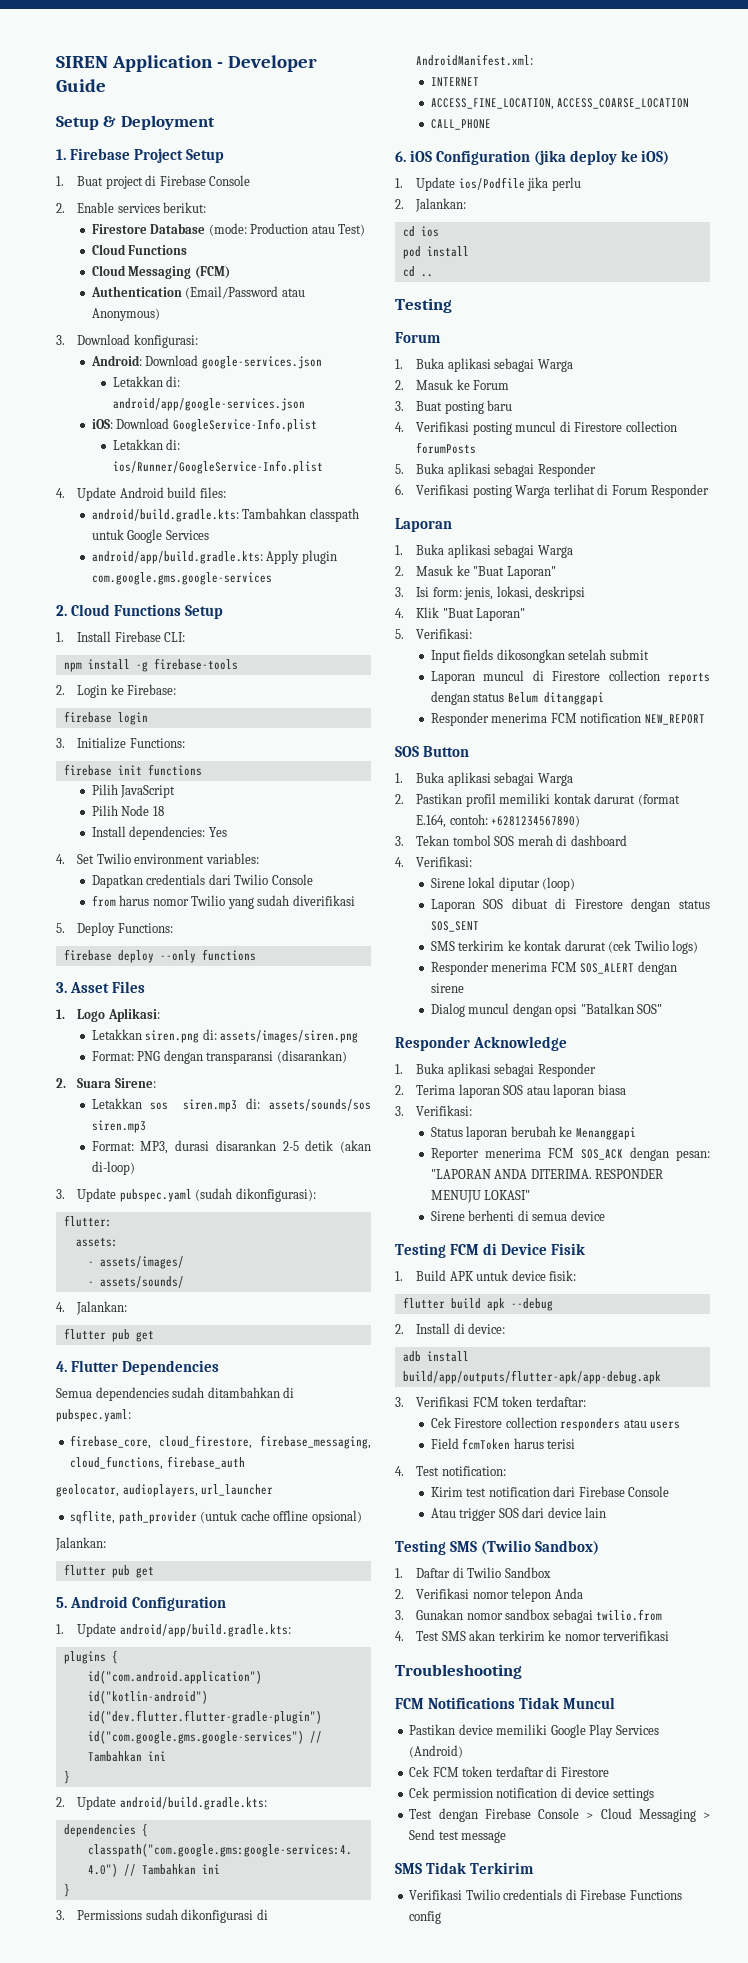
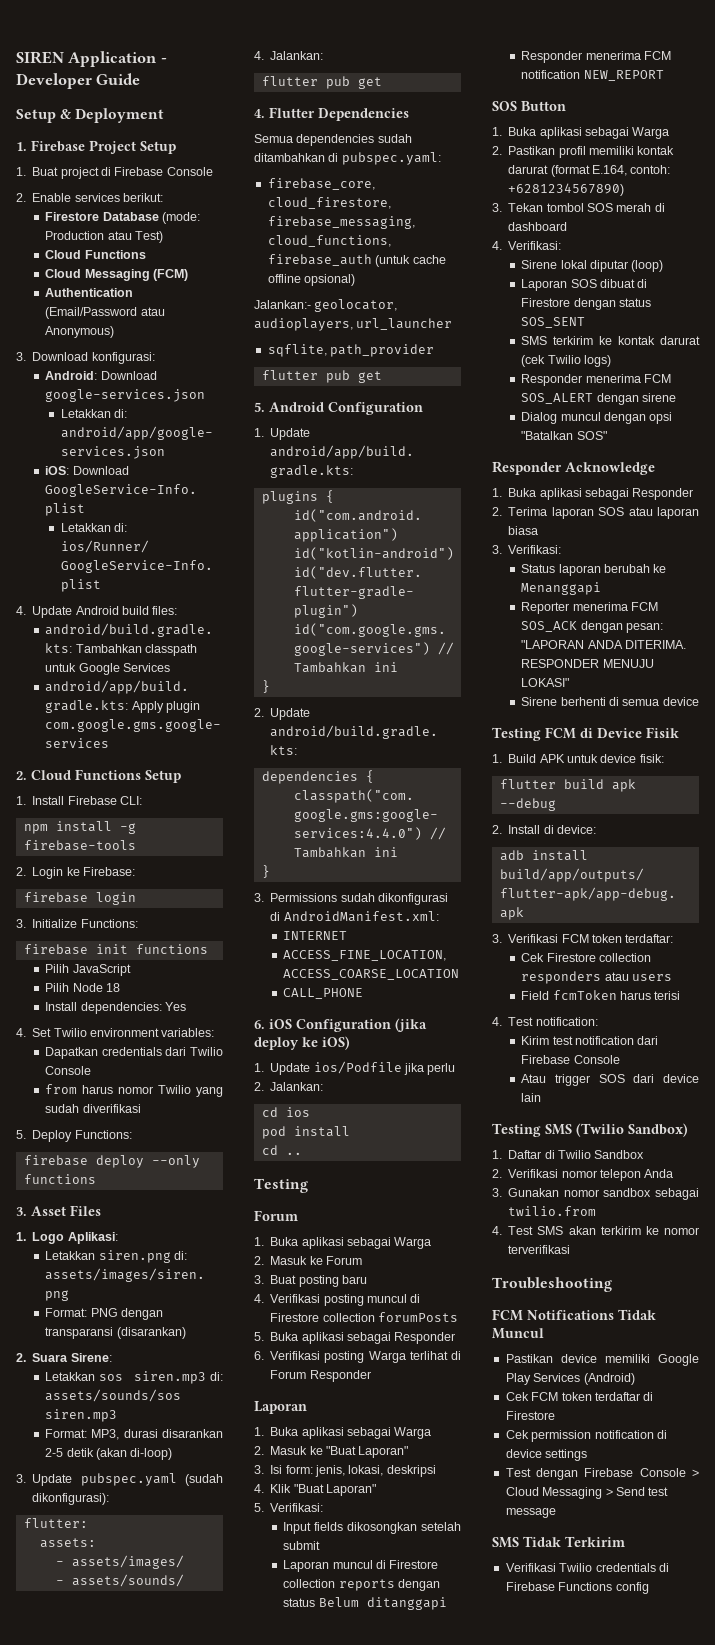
- firebase_core, cloud_firestore, firebase_messaging, cloud_functions, firebase_auth
- geolocator, audioplayers, url_launcher
+ firebase_core, cloud_firestore, firebase_messaging, cloud_functions, firebase_auth (untuk cache offline opsional)
+ Jalankan:- geolocator, audioplayers, url_launcher
- sqflite, path_provider (untuk cache offline opsional)
- Jalankan:
+ sqflite, path_provider

